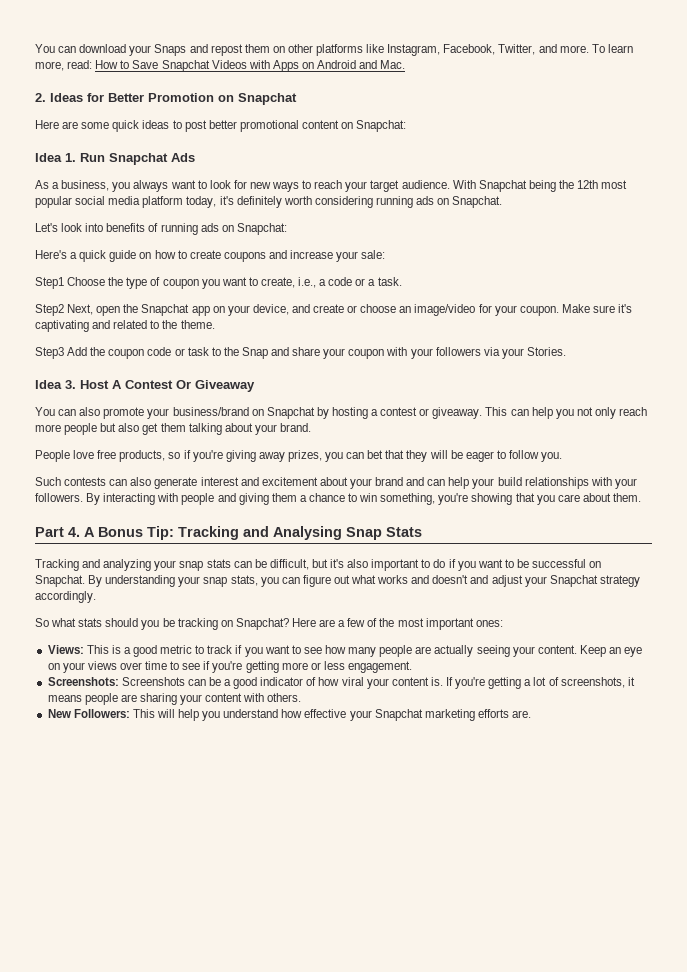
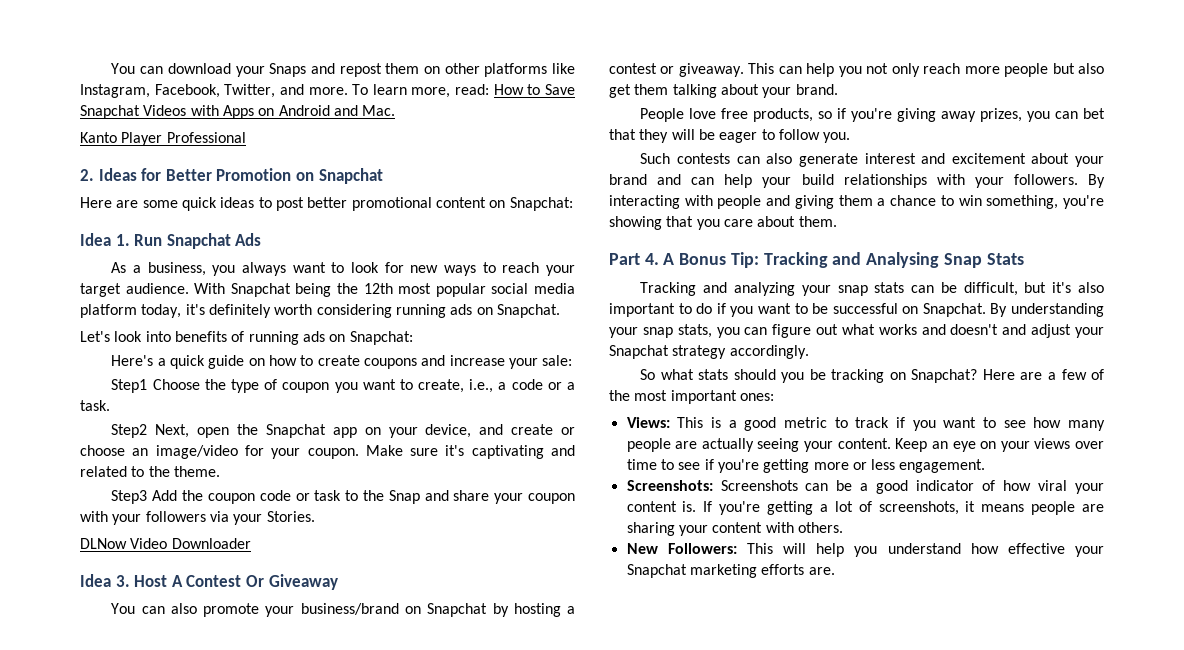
+ Kanto Player Professional
+ DLNow Video Downloader

